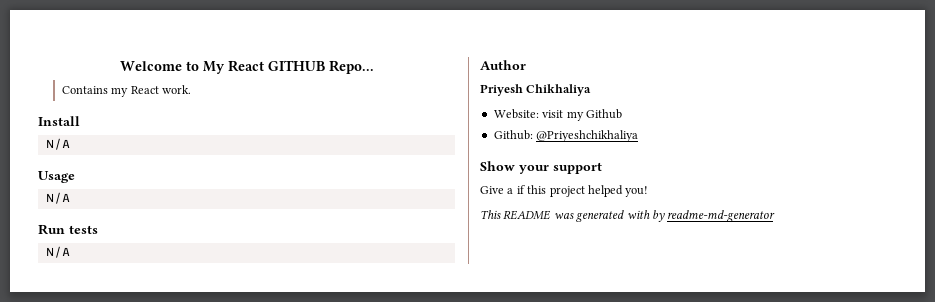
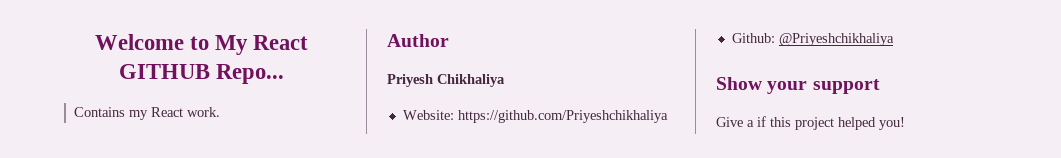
- Install
- N/A
- Usage
- N/A
- Run tests
- N/A
- Website: visit my Github
+ Website: https://github.com/Priyeshchikhaliya
- This README was generated with by readme-md-generator

